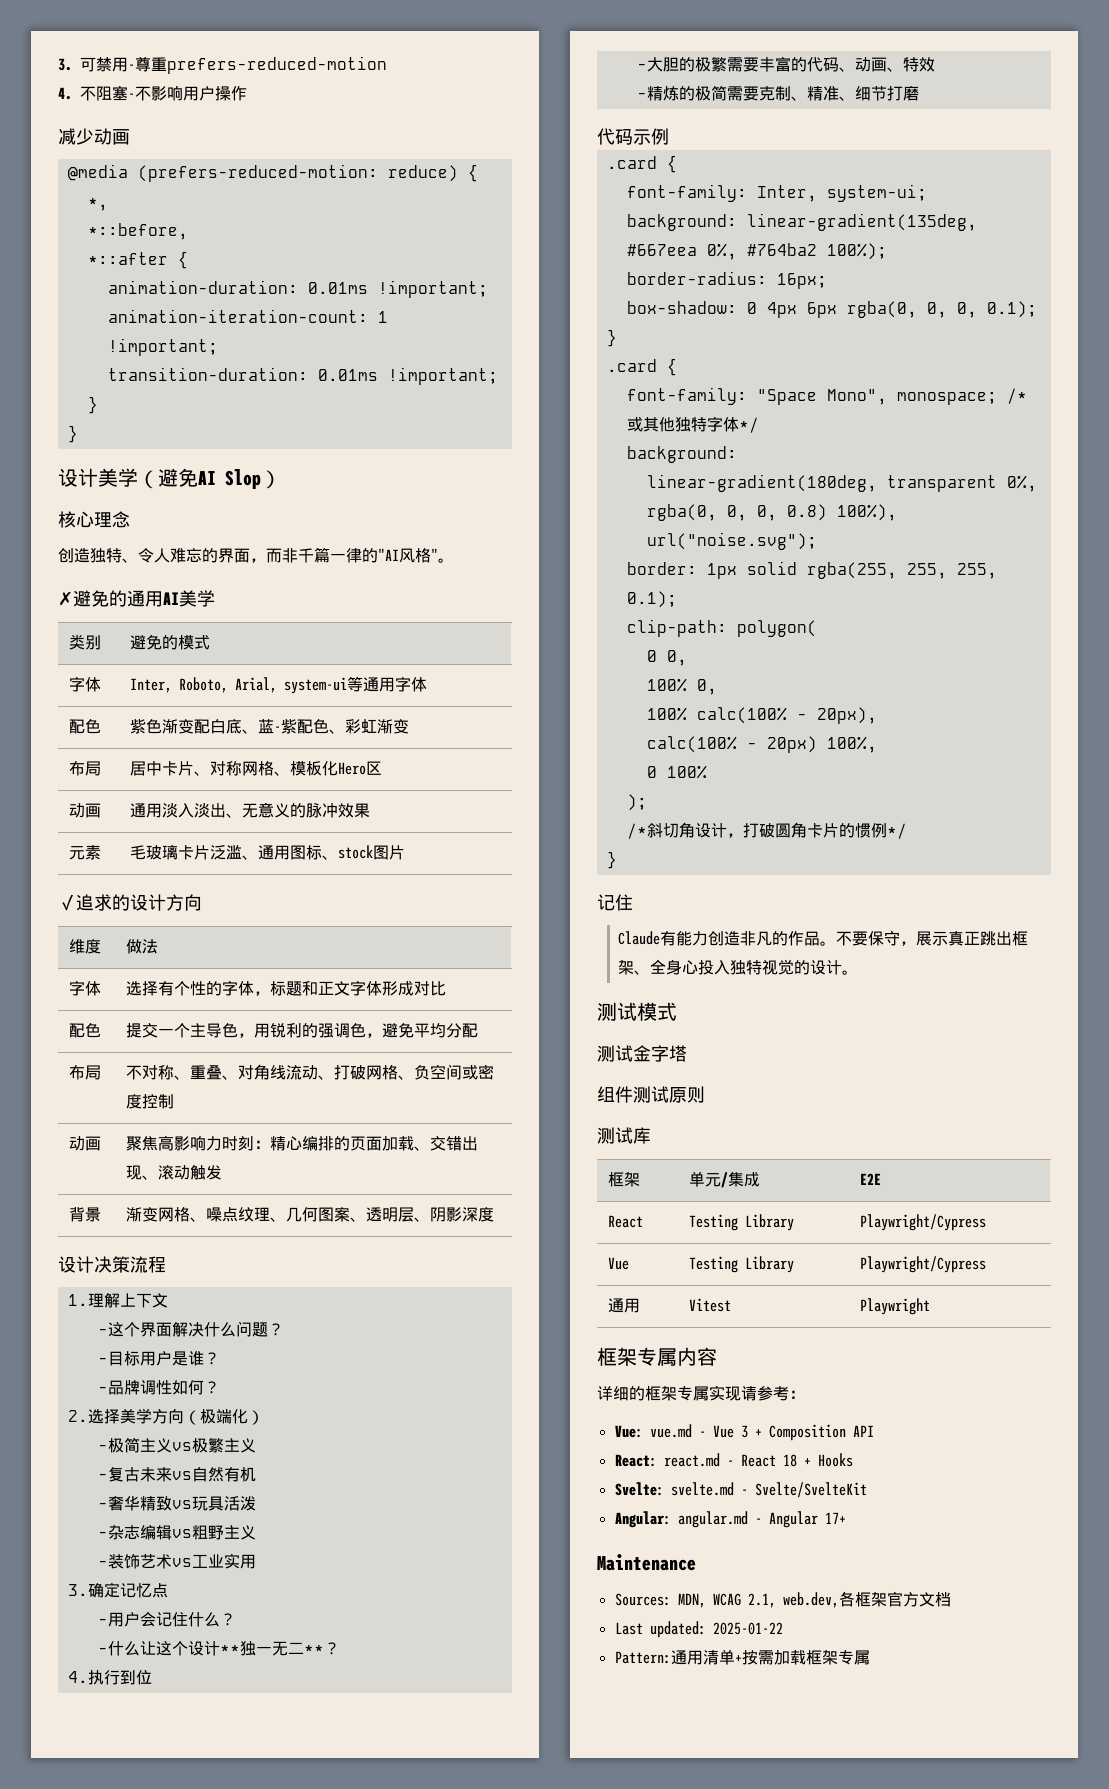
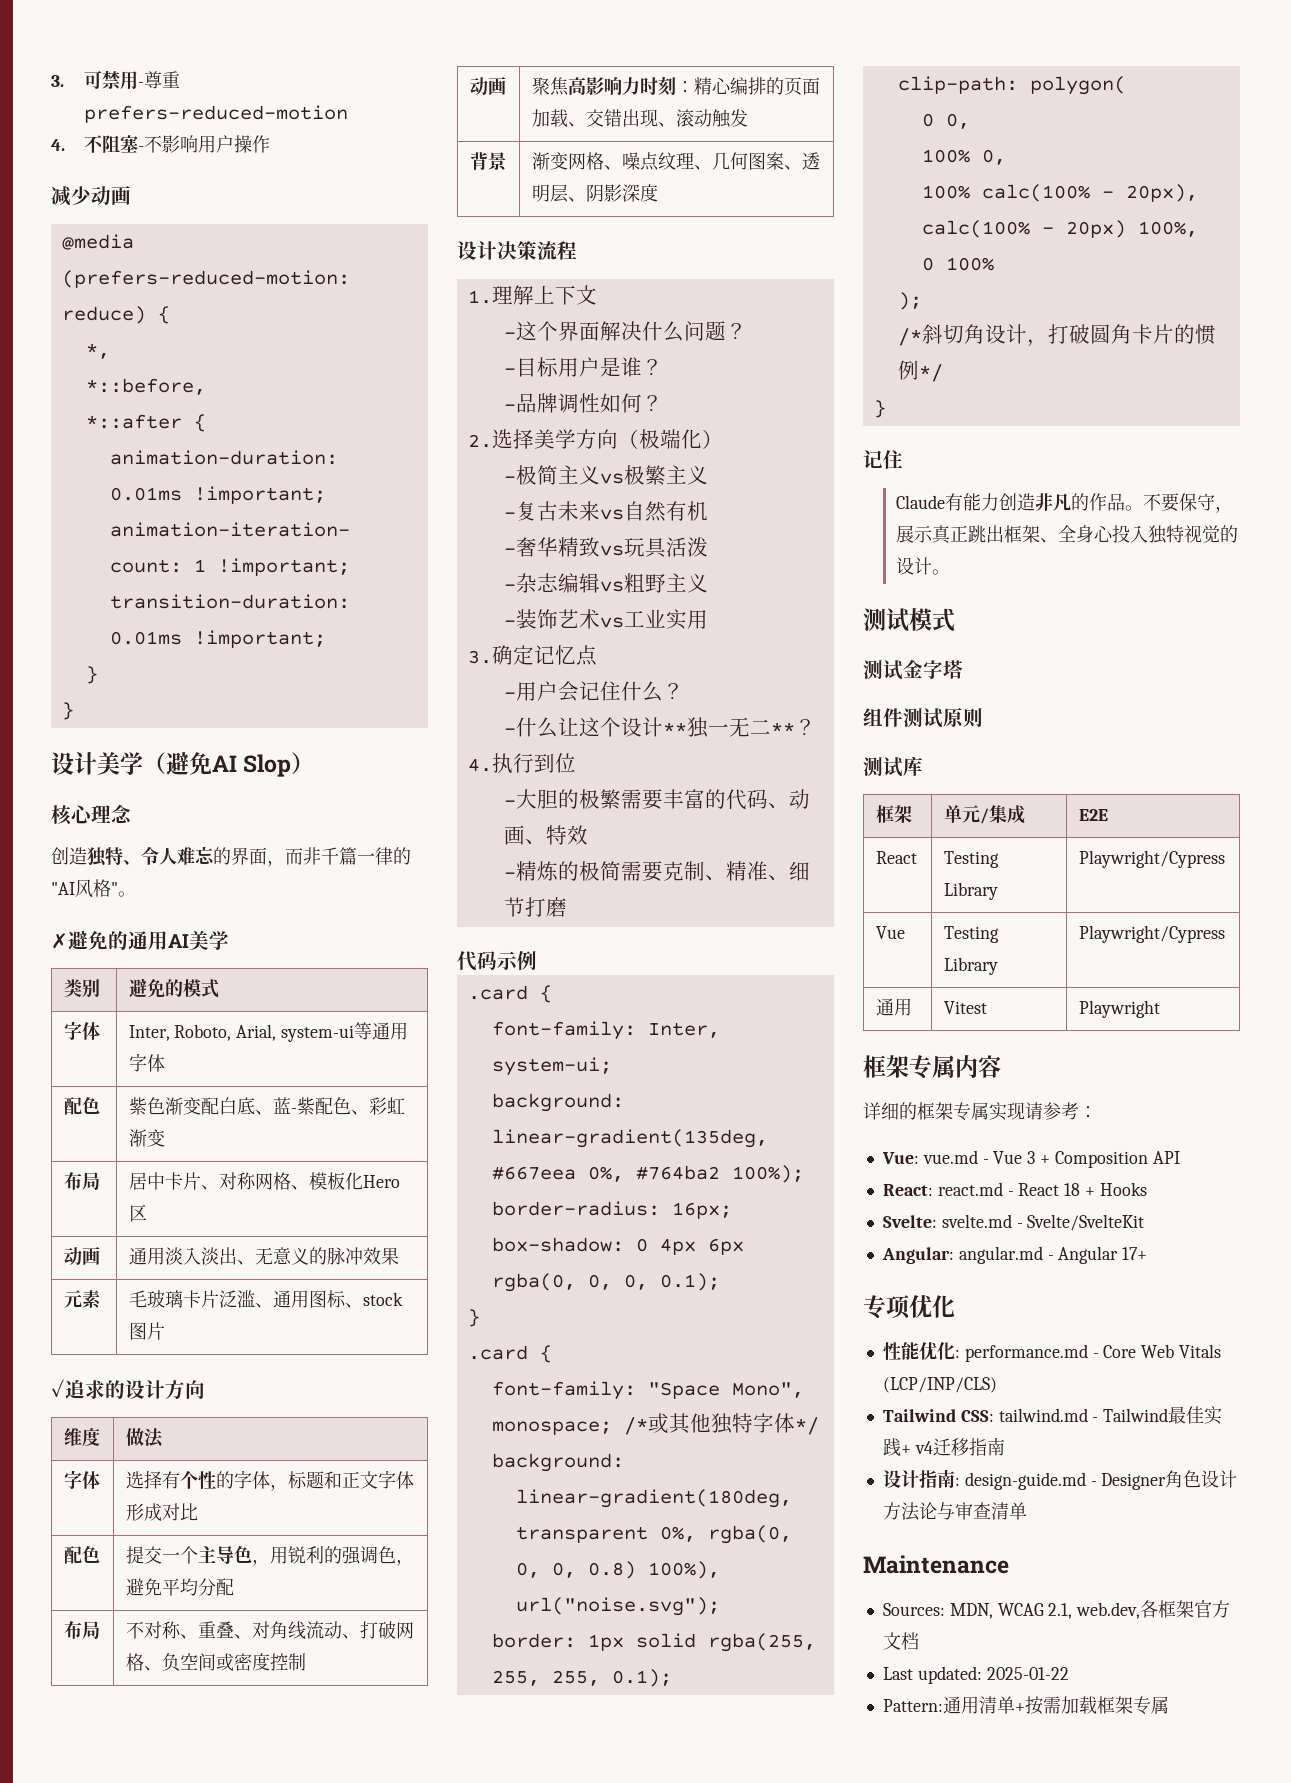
+ 专项优化
+ 性能优化: performance.md - Core Web Vitals (LCP/INP/CLS)
+ Tailwind CSS: tailwind.md - Tailwind最佳实践+ v4迁移指南
+ 设计指南: design-guide.md - Designer角色设计方法论与审查清单

